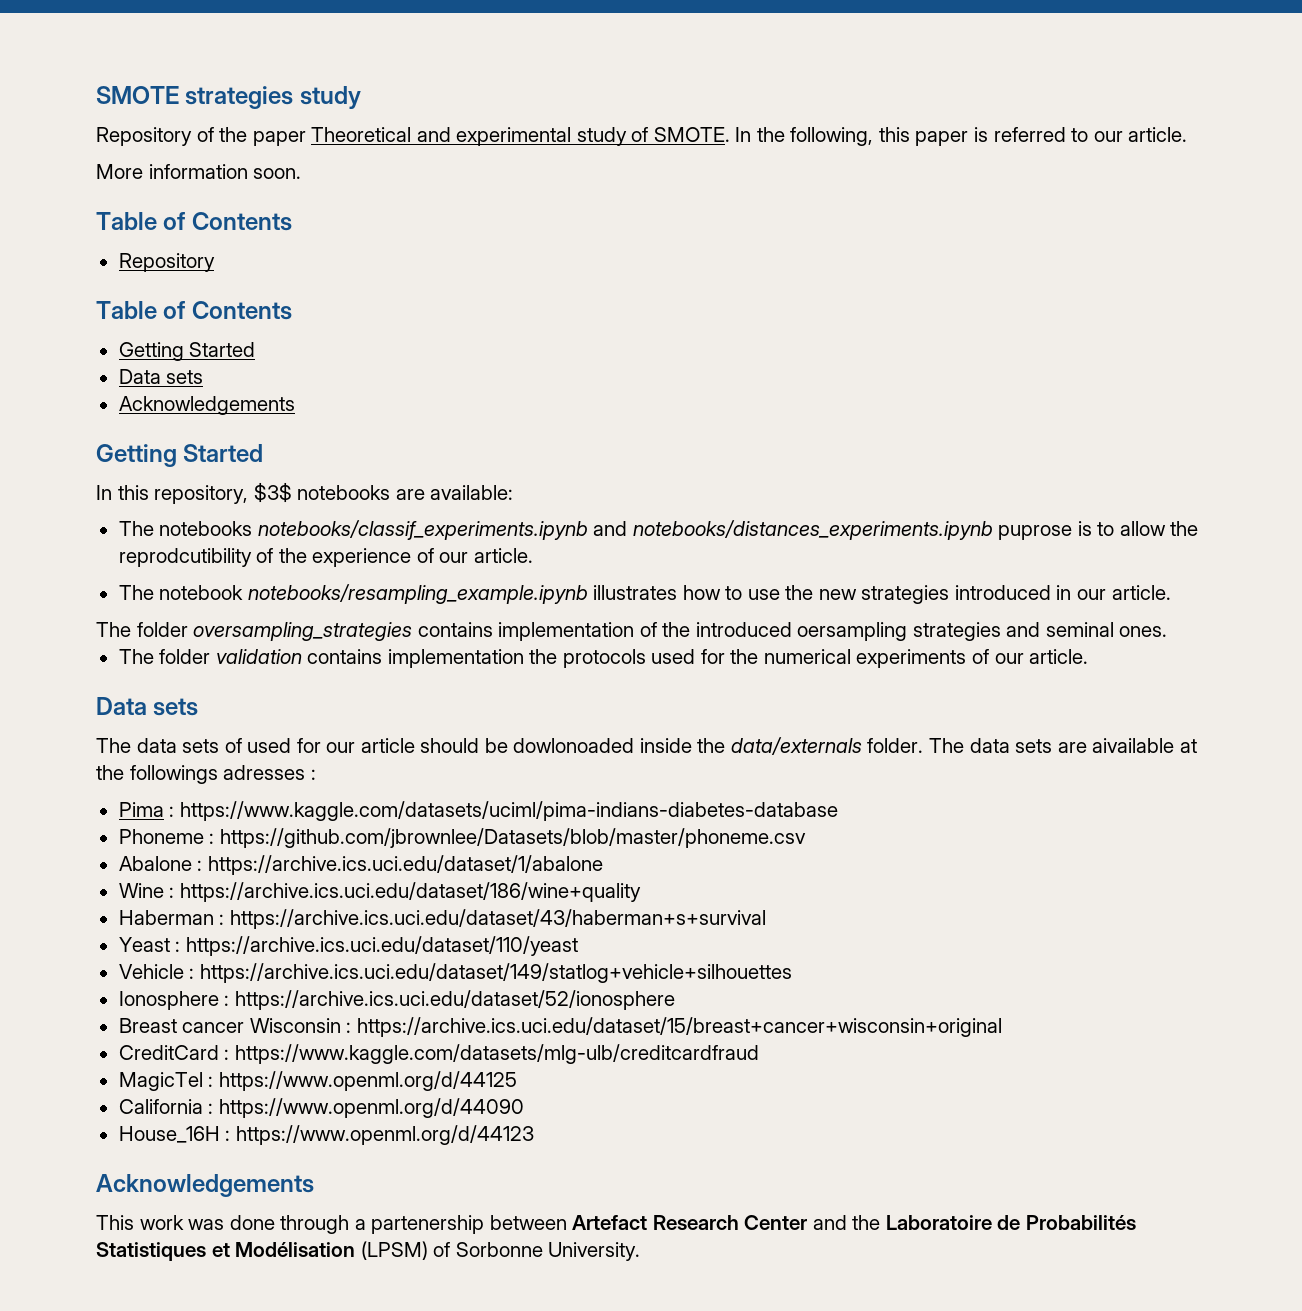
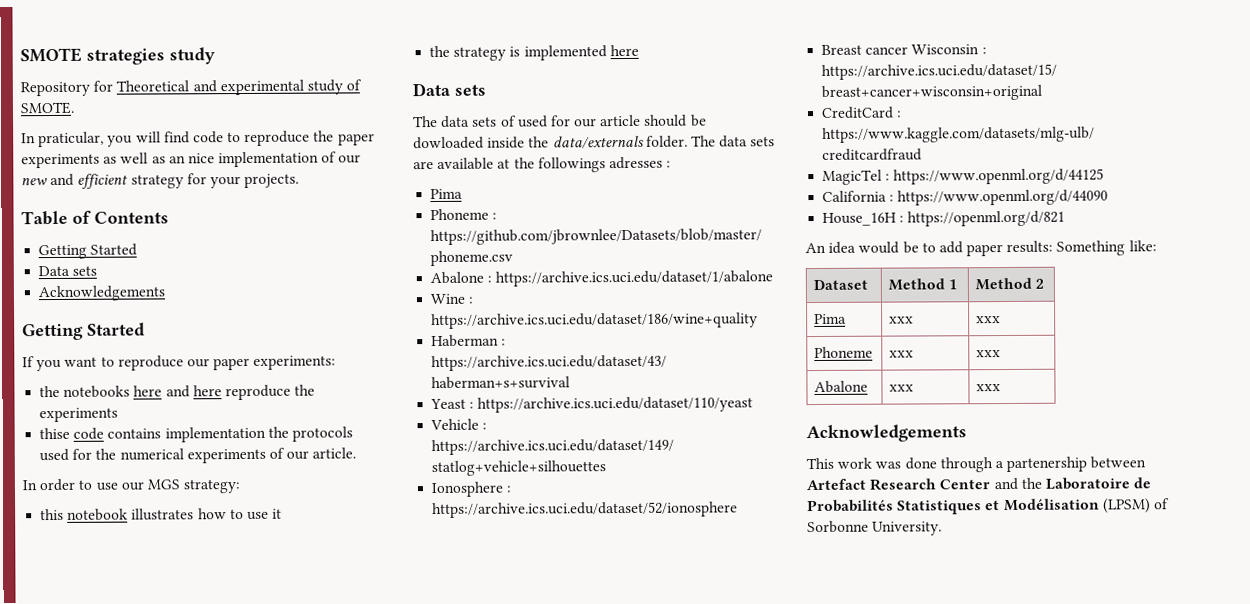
- Repository of the paper Theoretical and experimental study of SMOTE. In the following, this paper is referred to our article.
- More information soon.
- Table of Contents
- Repository
+ Repository for Theoretical and experimental study of SMOTE.
+ In praticular, you will find code to reproduce the paper experiments as well as an nice implementation of our new and efficient strategy for your projects.
- In this repository, $3$ notebooks are available:
- The notebooks notebooks/classif_experiments.ipynb and notebooks/distances_experiments.ipynb puprose is to allow the reprodcutibility of the experience of our article.
- The notebook notebooks/resampling_example.ipynb illustrates how to use the new strategies introduced in our article.
- The folder oversampling_strategies contains implementation of the introduced oersampling strategies and seminal ones.
- The folder validation contains implementation the protocols used for the numerical experiments of our article.
+ If you want to reproduce our paper experiments:
+ the notebooks here and here reproduce the experiments
+ thise code contains implementation the protocols used for the numerical experiments of our article.
+ In order to use our MGS strategy:
+ this notebook illustrates how to use it
+ the strategy is implemented here
- The data sets of used for our article should be dowlonoaded inside the data/externals folder.
+ The data sets of used for our article should be dowloaded inside the data/externals folder.
- The data sets are aivailable at the followings adresses :
- Pima : https://www.kaggle.com/datasets/uciml/pima-indians-diabetes-database
+ The data sets are available at the followings adresses :
+ Pima
- House_16H : https://www.openml.org/d/44123
+ House_16H : https://openml.org/d/821
+ An idea would be to add paper results: Something like:
+ Dataset | Method 1 | Method 2
+ Pima | xxx | xxx
+ Phoneme | xxx | xxx
+ Abalone | xxx | xxx

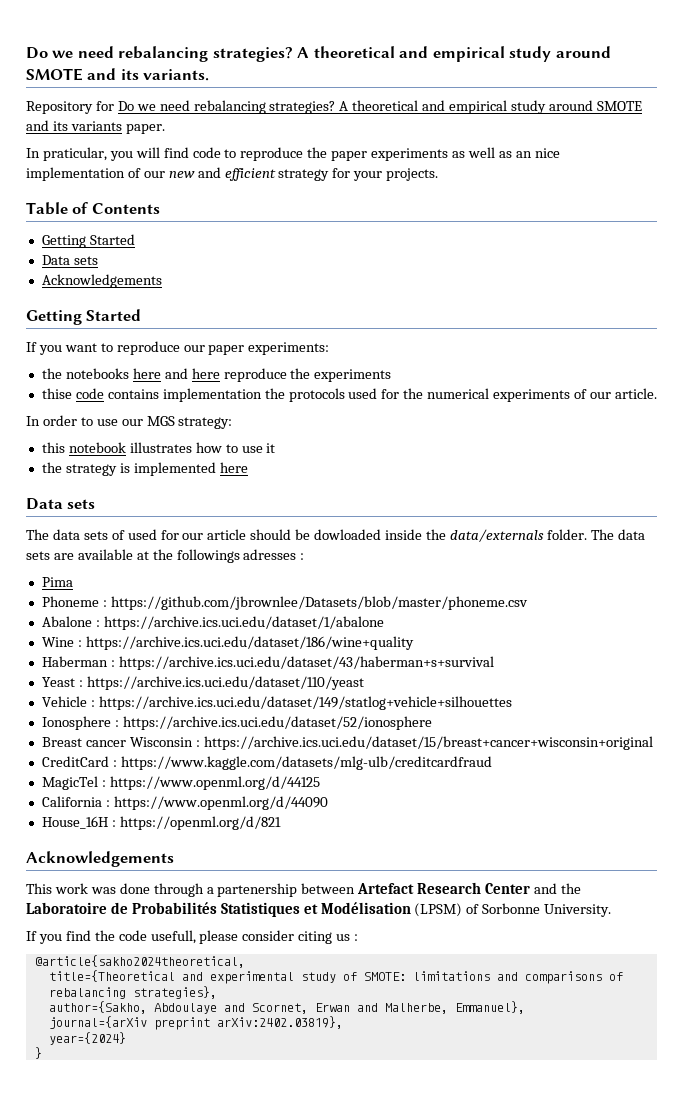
- SMOTE strategies study
- Repository for Theoretical and experimental study of SMOTE.
+ Do we need rebalancing strategies? A theoretical and empirical study around SMOTE and its variants.
+ Repository for Do we need rebalancing strategies? A theoretical and empirical study around SMOTE and its variants paper.
- An idea would be to add paper results: Something like:
- Dataset | Method 1 | Method 2
- Pima | xxx | xxx
- Phoneme | xxx | xxx
- Abalone | xxx | xxx
+ If you find the code usefull, please consider citing us :
+ @article{sakho2024theoretical,
+ title={Theoretical and experimental study of SMOTE: limitations and comparisons of rebalancing strategies},
+ author={Sakho, Abdoulaye and Scornet, Erwan and Malherbe, Emmanuel},
+ journal={arXiv preprint arXiv:2402.03819},
+ year={2024}
+ }

